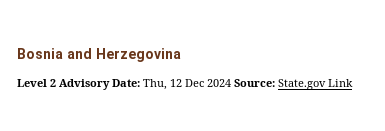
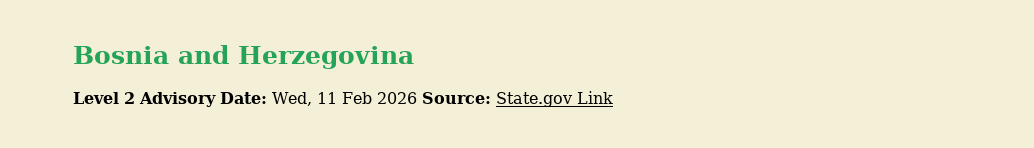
- Level 2 Advisory Date: Thu, 12 Dec 2024 Source: State.gov Link
+ Level 2 Advisory Date: Wed, 11 Feb 2026 Source: State.gov Link

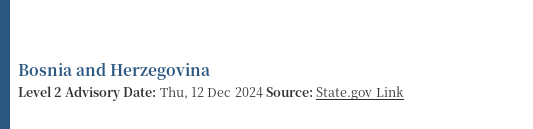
- Level 2 Advisory Date: Wed, 11 Feb 2026 Source: State.gov Link
+ Level 2 Advisory Date: Thu, 12 Dec 2024 Source: State.gov Link

